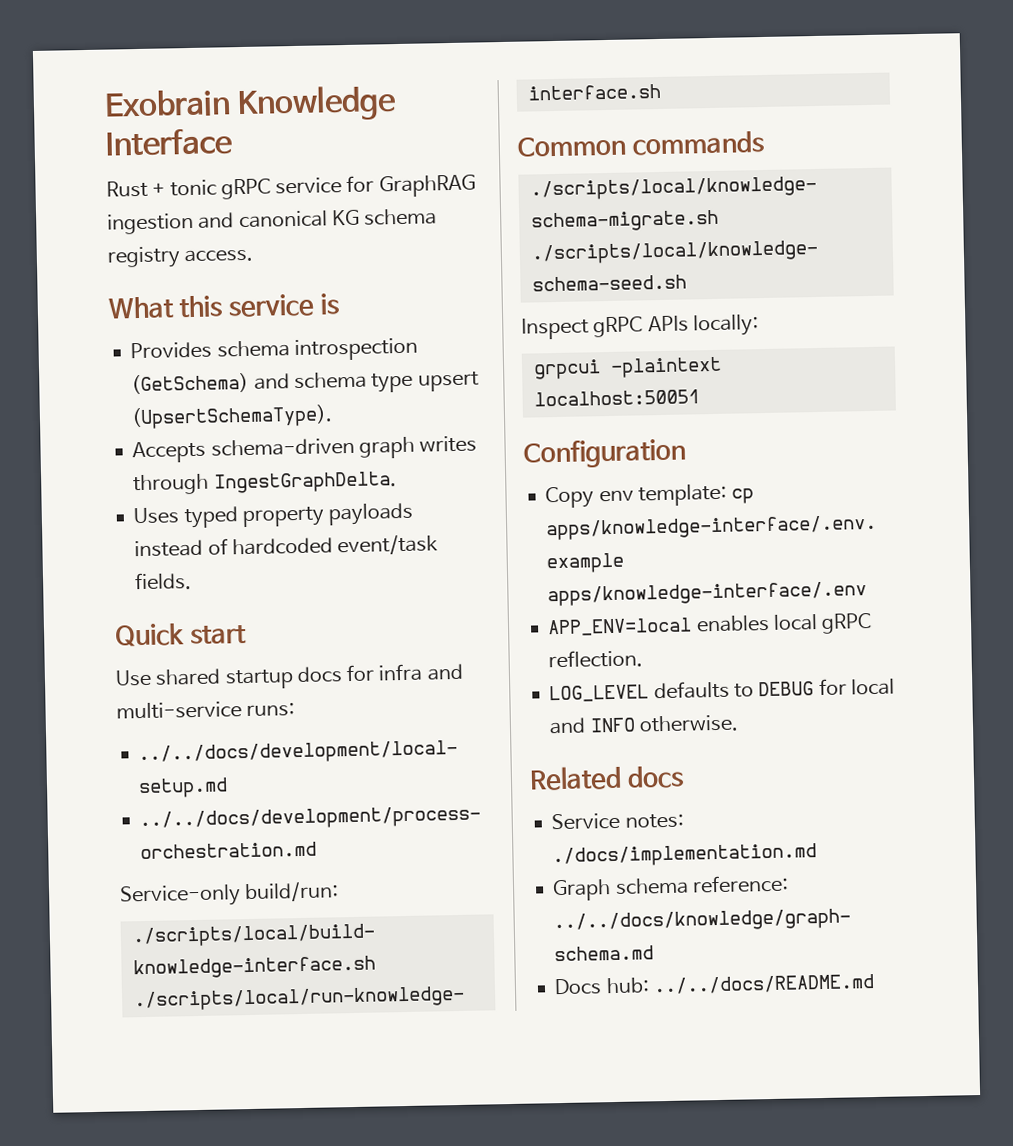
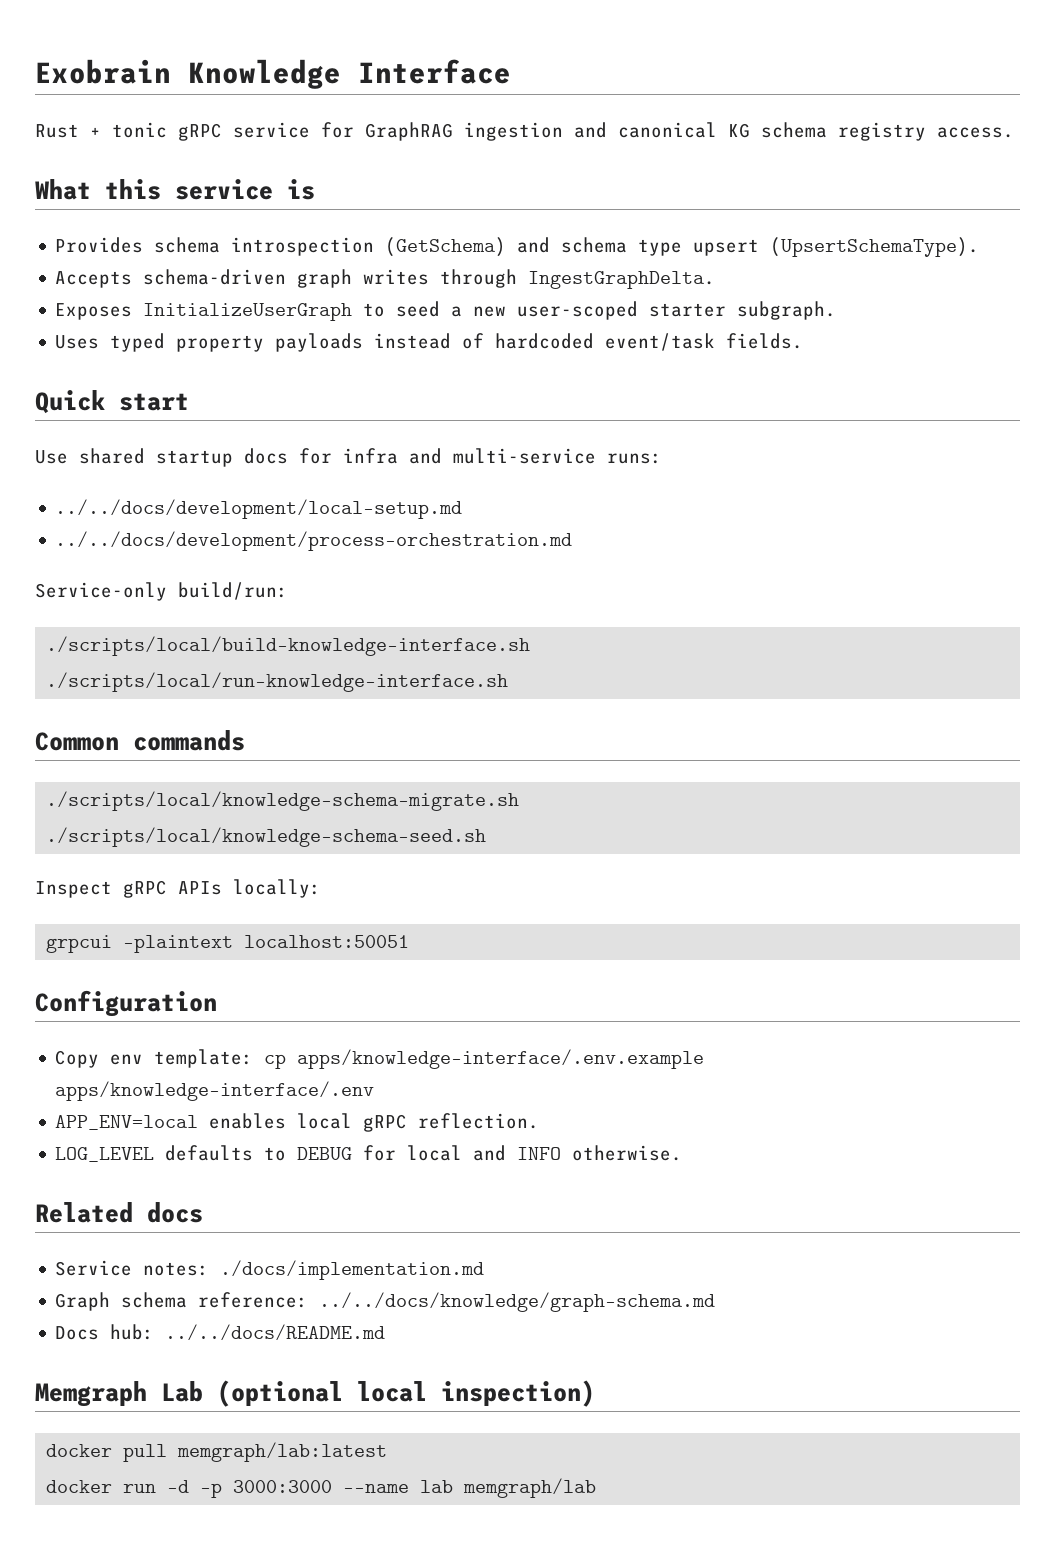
+ Exposes InitializeUserGraph to seed a new user-scoped starter subgraph.
+ Memgraph Lab (optional local inspection)
+ docker pull memgraph/lab:latest
+ docker run -d -p 3000:3000 --name lab memgraph/lab

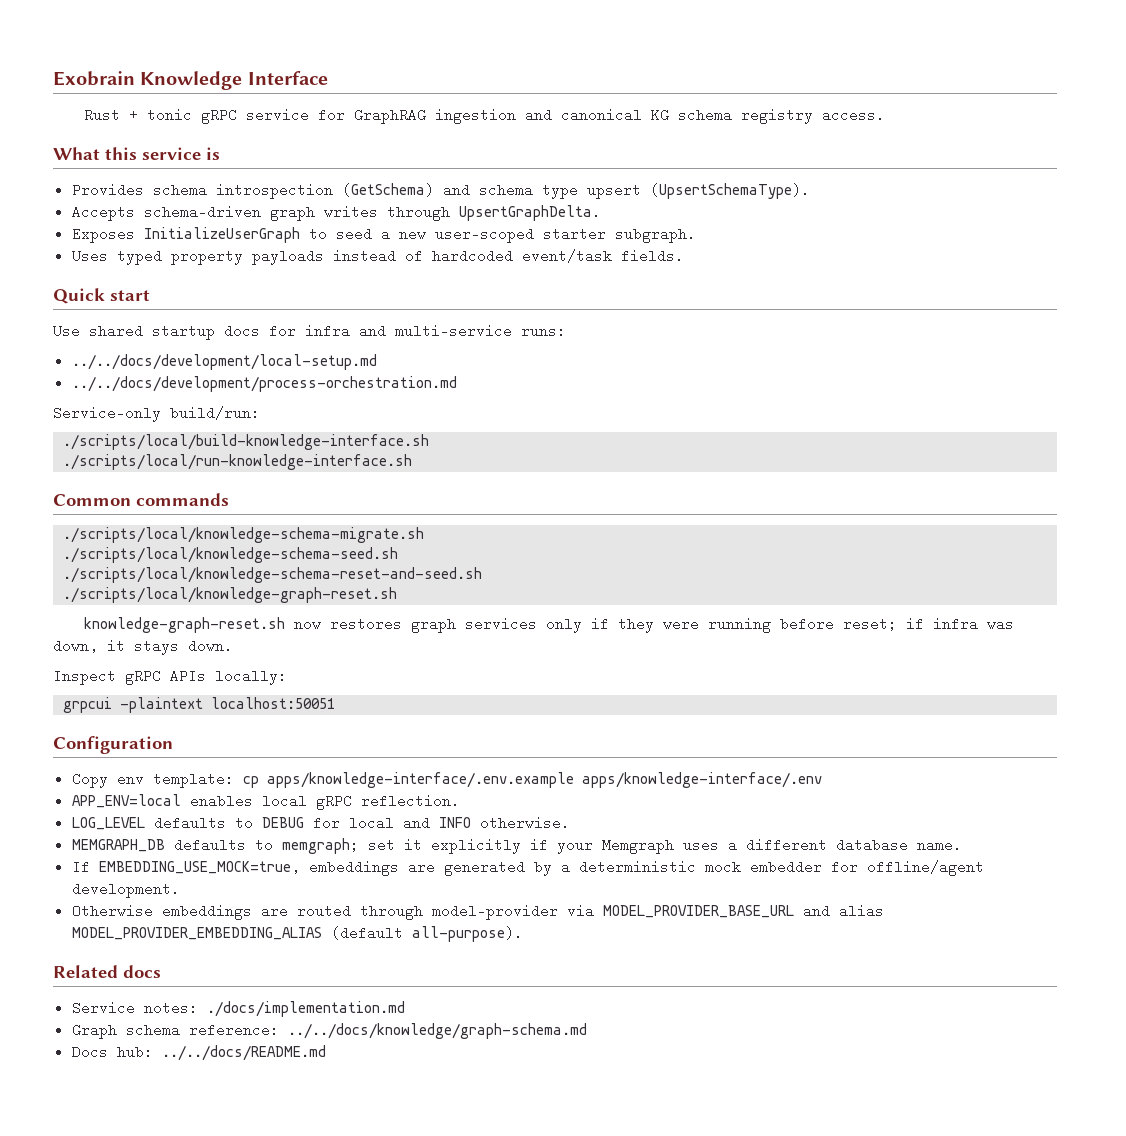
- Accepts schema-driven graph writes through IngestGraphDelta.
+ Accepts schema-driven graph writes through UpsertGraphDelta.
+ ./scripts/local/knowledge-schema-reset-and-seed.sh
+ ./scripts/local/knowledge-graph-reset.sh
+ knowledge-graph-reset.sh now restores graph services only if they were running before reset; if infra was down, it stays down.
+ MEMGRAPH_DB defaults to memgraph; set it explicitly if your Memgraph uses a different database name.
+ If EMBEDDING_USE_MOCK=true, embeddings are generated by a deterministic mock embedder for offline/agent development.
+ Otherwise embeddings are routed through model-provider via MODEL_PROVIDER_BASE_URL and alias MODEL_PROVIDER_EMBEDDING_ALIAS (default all-purpose).
- Memgraph Lab (optional local inspection)
- docker pull memgraph/lab:latest
- docker run -d -p 3000:3000 --name lab memgraph/lab

